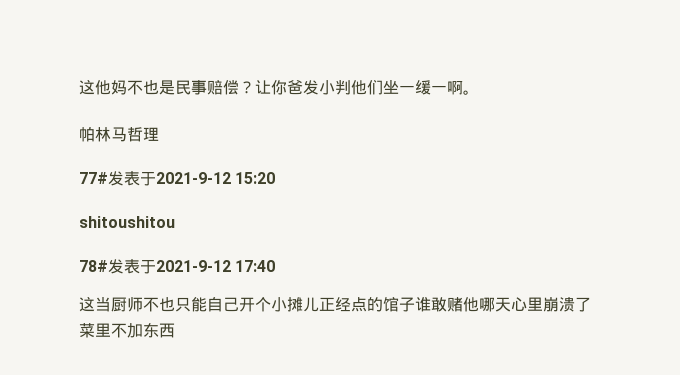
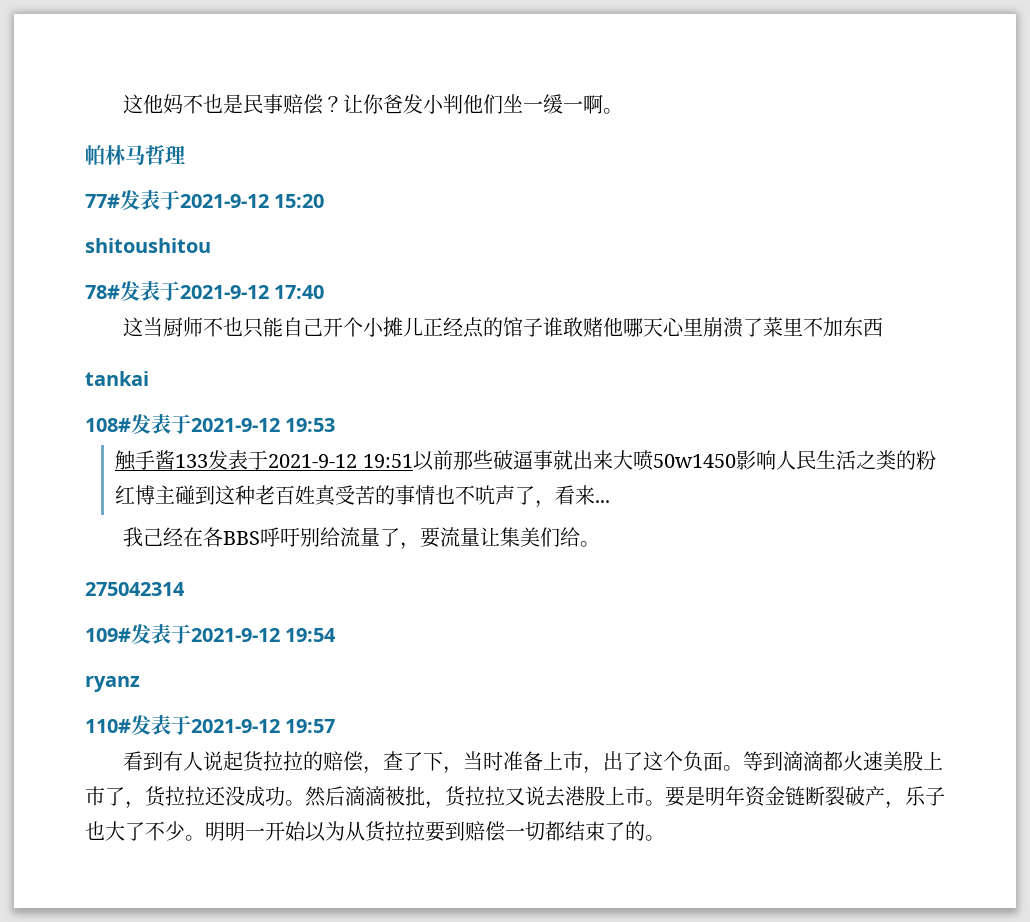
+ tankai
+ 108#发表于2021-9-12 19:53
+ 触手酱133发表于2021-9-12 19:51以前那些破逼事就出来大喷50w1450影响人民生活之类的粉红博主碰到这种老百姓真受苦的事情也不吭声了，看来...
+ 我己经在各BBS呼吁别给流量了，要流量让集美们给。
+ 275042314
+ 109#发表于2021-9-12 19:54
+ ryanz
+ 110#发表于2021-9-12 19:57
+ 看到有人说起货拉拉的赔偿，查了下，当时准备上市，出了这个负面。等到滴滴都火速美股上市了，货拉拉还没成功。然后滴滴被批，货拉拉又说去港股上市。要是明年资金链断裂破产，乐子也大了不少。明明一开始以为从货拉拉要到赔偿一切都结束了的。

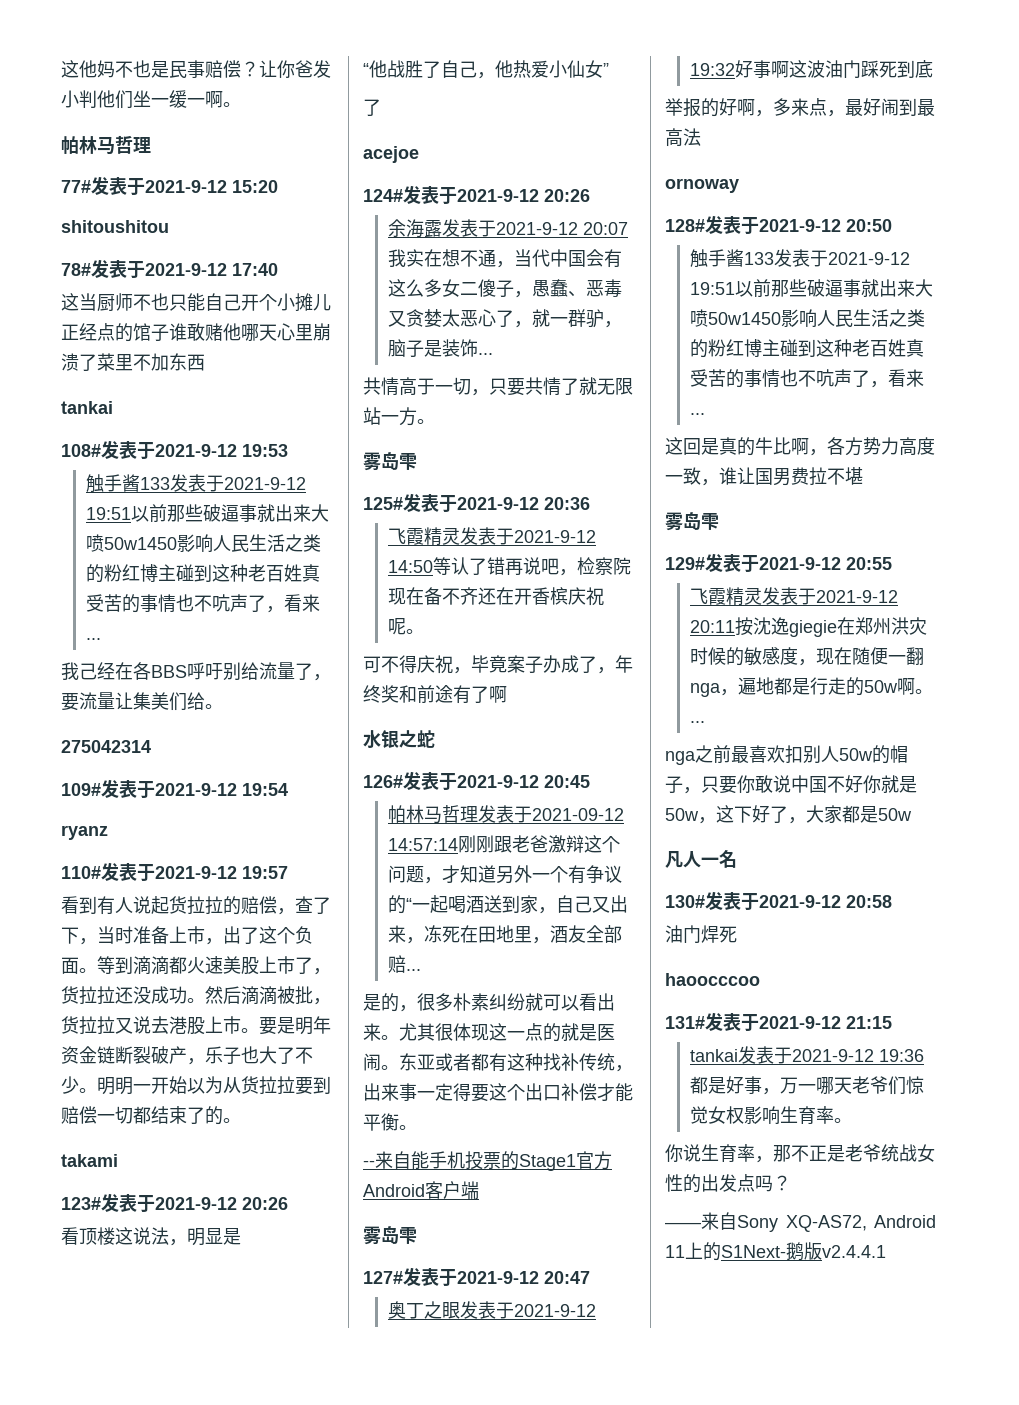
+ takami
+ 123#发表于2021-9-12 20:26
+ 看顶楼这说法，明显是
+ “他战胜了自己，他热爱小仙女”
+ 了
+ acejoe
+ 124#发表于2021-9-12 20:26
+ 余海露发表于2021-9-12 20:07我实在想不通，当代中国会有这么多女二傻子，愚蠢、恶毒又贪婪太恶心了，就一群驴，脑子是装饰...
+ 共情高于一切，只要共情了就无限站一方。
+ 雾岛雫
+ 125#发表于2021-9-12 20:36
+ 飞霞精灵发表于2021-9-12 14:50等认了错再说吧，检察院现在备不齐还在开香槟庆祝呢。
+ 可不得庆祝，毕竟案子办成了，年终奖和前途有了啊
+ 水银之蛇
+ 126#发表于2021-9-12 20:45
+ 帕林马哲理发表于2021-09-12 14:57:14刚刚跟老爸激辩这个问题，才知道另外一个有争议的“一起喝酒送到家，自己又出来，冻死在田地里，酒友全部赔...
+ 是的，很多朴素纠纷就可以看出来。尤其很体现这一点的就是医闹。东亚或者都有这种找补传统，出来事一定得要这个出口补偿才能平衡。
+ --来自能手机投票的Stage1官方Android客户端
+ 雾岛雫
+ 127#发表于2021-9-12 20:47
+ 奥丁之眼发表于2021-9-12 19:32好事啊这波油门踩死到底
+ 举报的好啊，多来点，最好闹到最高法
+ ornoway
+ 128#发表于2021-9-12 20:50
+ 触手酱133发表于2021-9-12 19:51以前那些破逼事就出来大喷50w1450影响人民生活之类的粉红博主碰到这种老百姓真受苦的事情也不吭声了，看来...
+ 这回是真的牛比啊，各方势力高度一致，谁让国男费拉不堪
+ 雾岛雫
+ 129#发表于2021-9-12 20:55
+ 飞霞精灵发表于2021-9-12 20:11按沈逸giegie在郑州洪灾时候的敏感度，现在随便一翻nga，遍地都是行走的50w啊。...
+ nga之前最喜欢扣别人50w的帽子，只要你敢说中国不好你就是50w，这下好了，大家都是50w
+ 凡人一名
+ 130#发表于2021-9-12 20:58
+ 油门焊死
+ haoocccoo
+ 131#发表于2021-9-12 21:15
+ tankai发表于2021-9-12 19:36都是好事，万一哪天老爷们惊觉女权影响生育率。
+ 你说生育率，那不正是老爷统战女性的出发点吗？
+ ——来自Sony XQ-AS72, Android 11上的S1Next-鹅版v2.4.4.1

